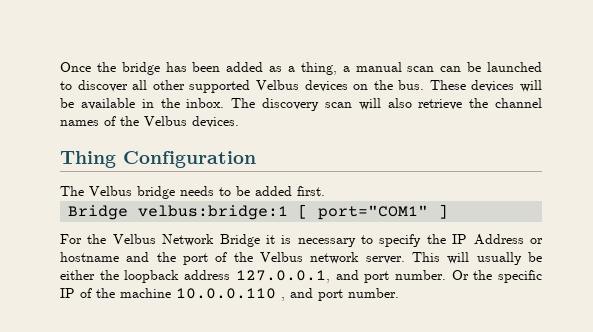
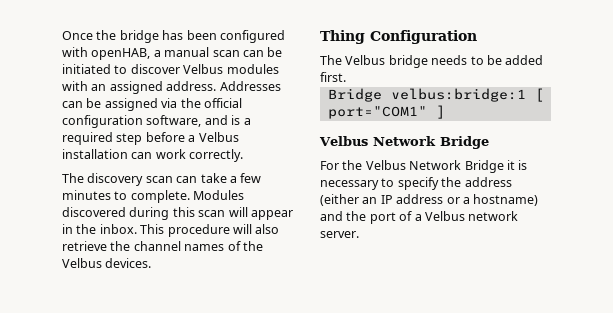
- Once the bridge has been added as a thing, a manual scan can be launched to discover all other supported Velbus devices on the bus. These devices will be available in the inbox. The discovery scan will also retrieve the channel names of the Velbus devices.
+ Once the bridge has been configured with openHAB, a manual scan can be initiated to discover Velbus modules with an assigned address. Addresses can be assigned via the official configuration software, and is a required step before a Velbus installation can work correctly.
+ The discovery scan can take a few minutes to complete. Modules discovered during this scan will appear in the inbox. This procedure will also retrieve the channel names of the Velbus devices.
  Bridge velbus:bridge:1 [ port="COM1" ]
+ Velbus Network Bridge
- For the Velbus Network Bridge it is necessary to specify the IP Address or hostname and the port of the Velbus network server. This will usually be either the loopback address 127.0.0.1, and port number. Or the specific IP of the machine 10.0.0.110 , and port number.
+ For the Velbus Network Bridge it is necessary to specify the address (either an IP address or a hostname) and the port of a Velbus network server.

